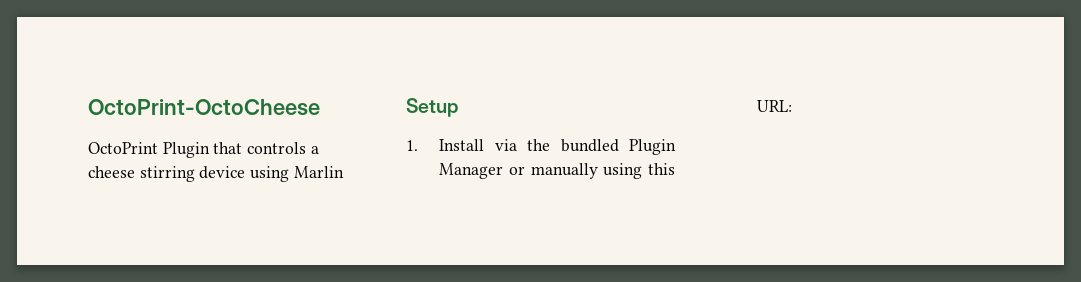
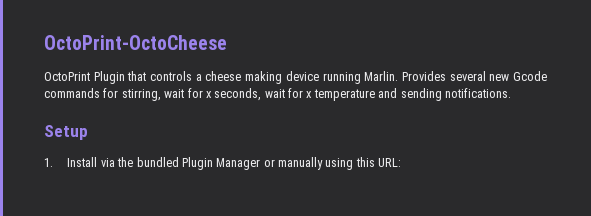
- OctoPrint Plugin that controls a cheese stirring device using Marlin
+ OctoPrint Plugin that controls a cheese making device running Marlin. Provides several new Gcode commands for stirring, wait for x seconds, wait for x temperature and sending notifications.

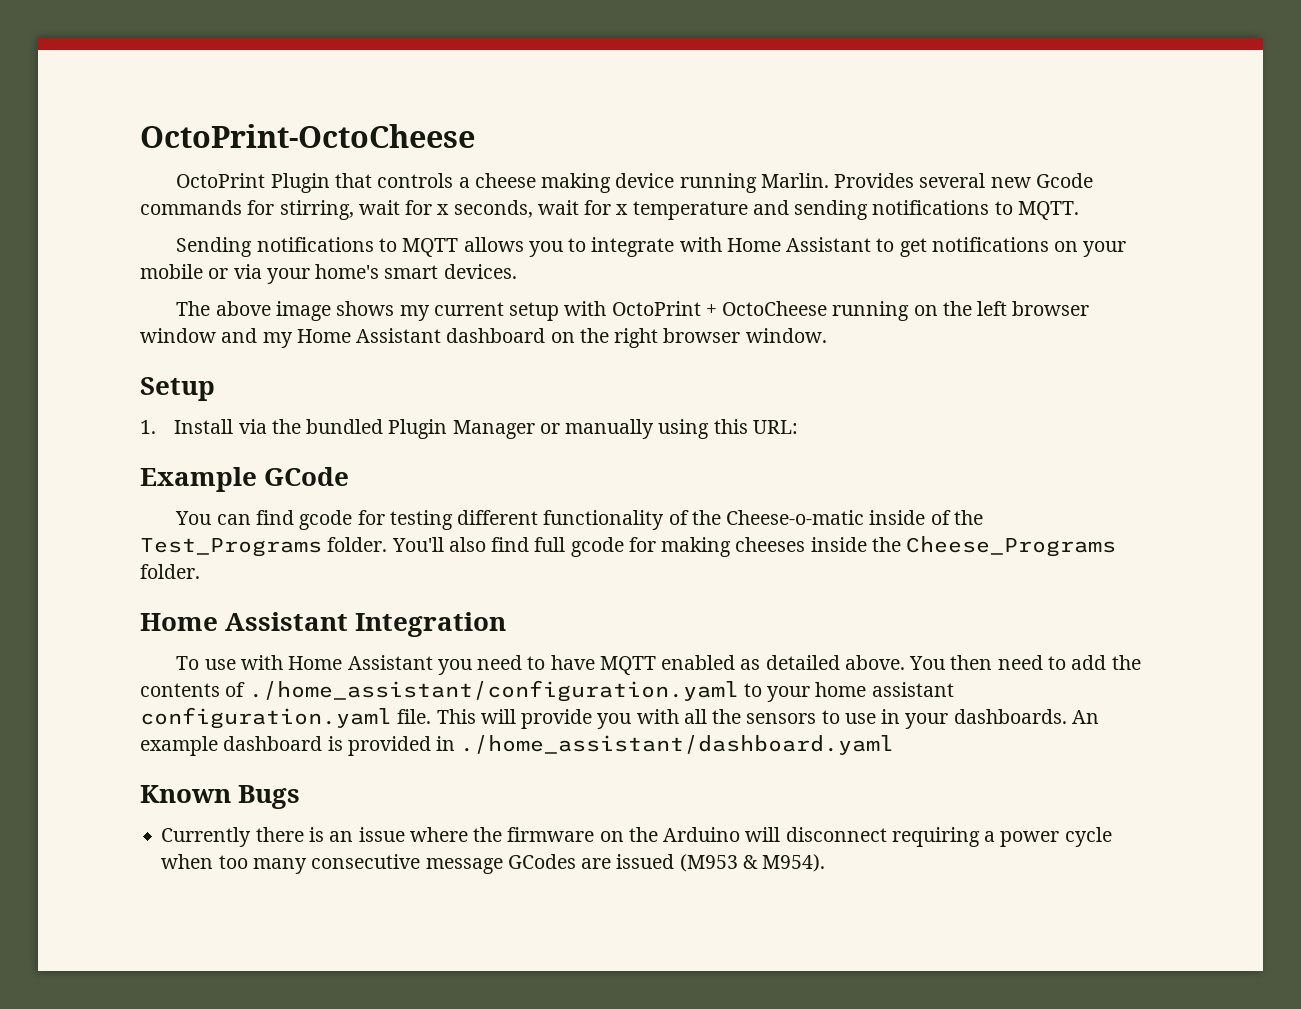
- Provides several new Gcode commands for stirring, wait for x seconds, wait for x temperature and sending notifications.
+ Provides several new Gcode commands for stirring, wait for x seconds, wait for x temperature and sending notifications to MQTT.
+ Sending notifications to MQTT allows you to integrate with Home Assistant to get notifications on your mobile or via your home's smart devices.
+ The above image shows my current setup with OctoPrint + OctoCheese running on the left browser window and my Home Assistant dashboard on the right browser window.
+ Example GCode
+ You can find gcode for testing different functionality of the Cheese-o-matic inside of the Test_Programs folder. You'll also find full gcode for making cheeses inside the Cheese_Programs folder.
+ Home Assistant Integration
+ To use with Home Assistant you need to have MQTT enabled as detailed above. You then need to add the contents of ./home_assistant/configuration.yaml to your home assistant configuration.yaml file. This will provide you with all the sensors to use in your dashboards. An example dashboard is provided in ./home_assistant/dashboard.yaml
+ Known Bugs
+ Currently there is an issue where the firmware on the Arduino will disconnect requiring a power cycle when too many consecutive message GCodes are issued (M953 & M954).

